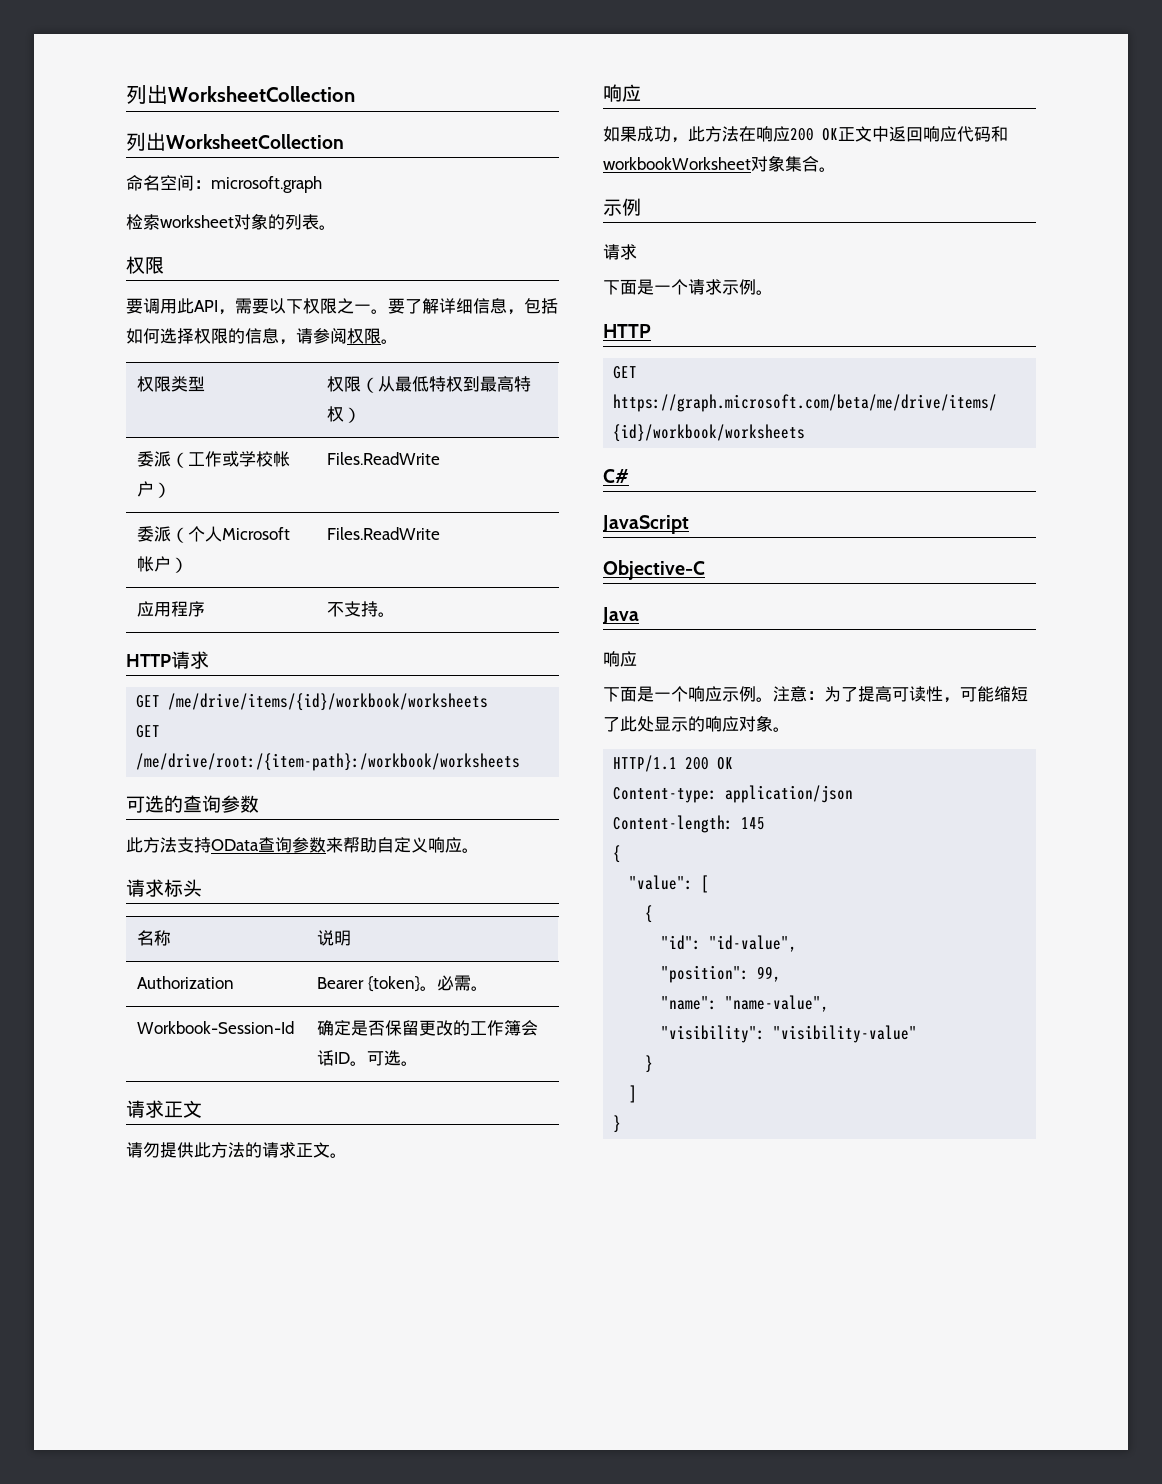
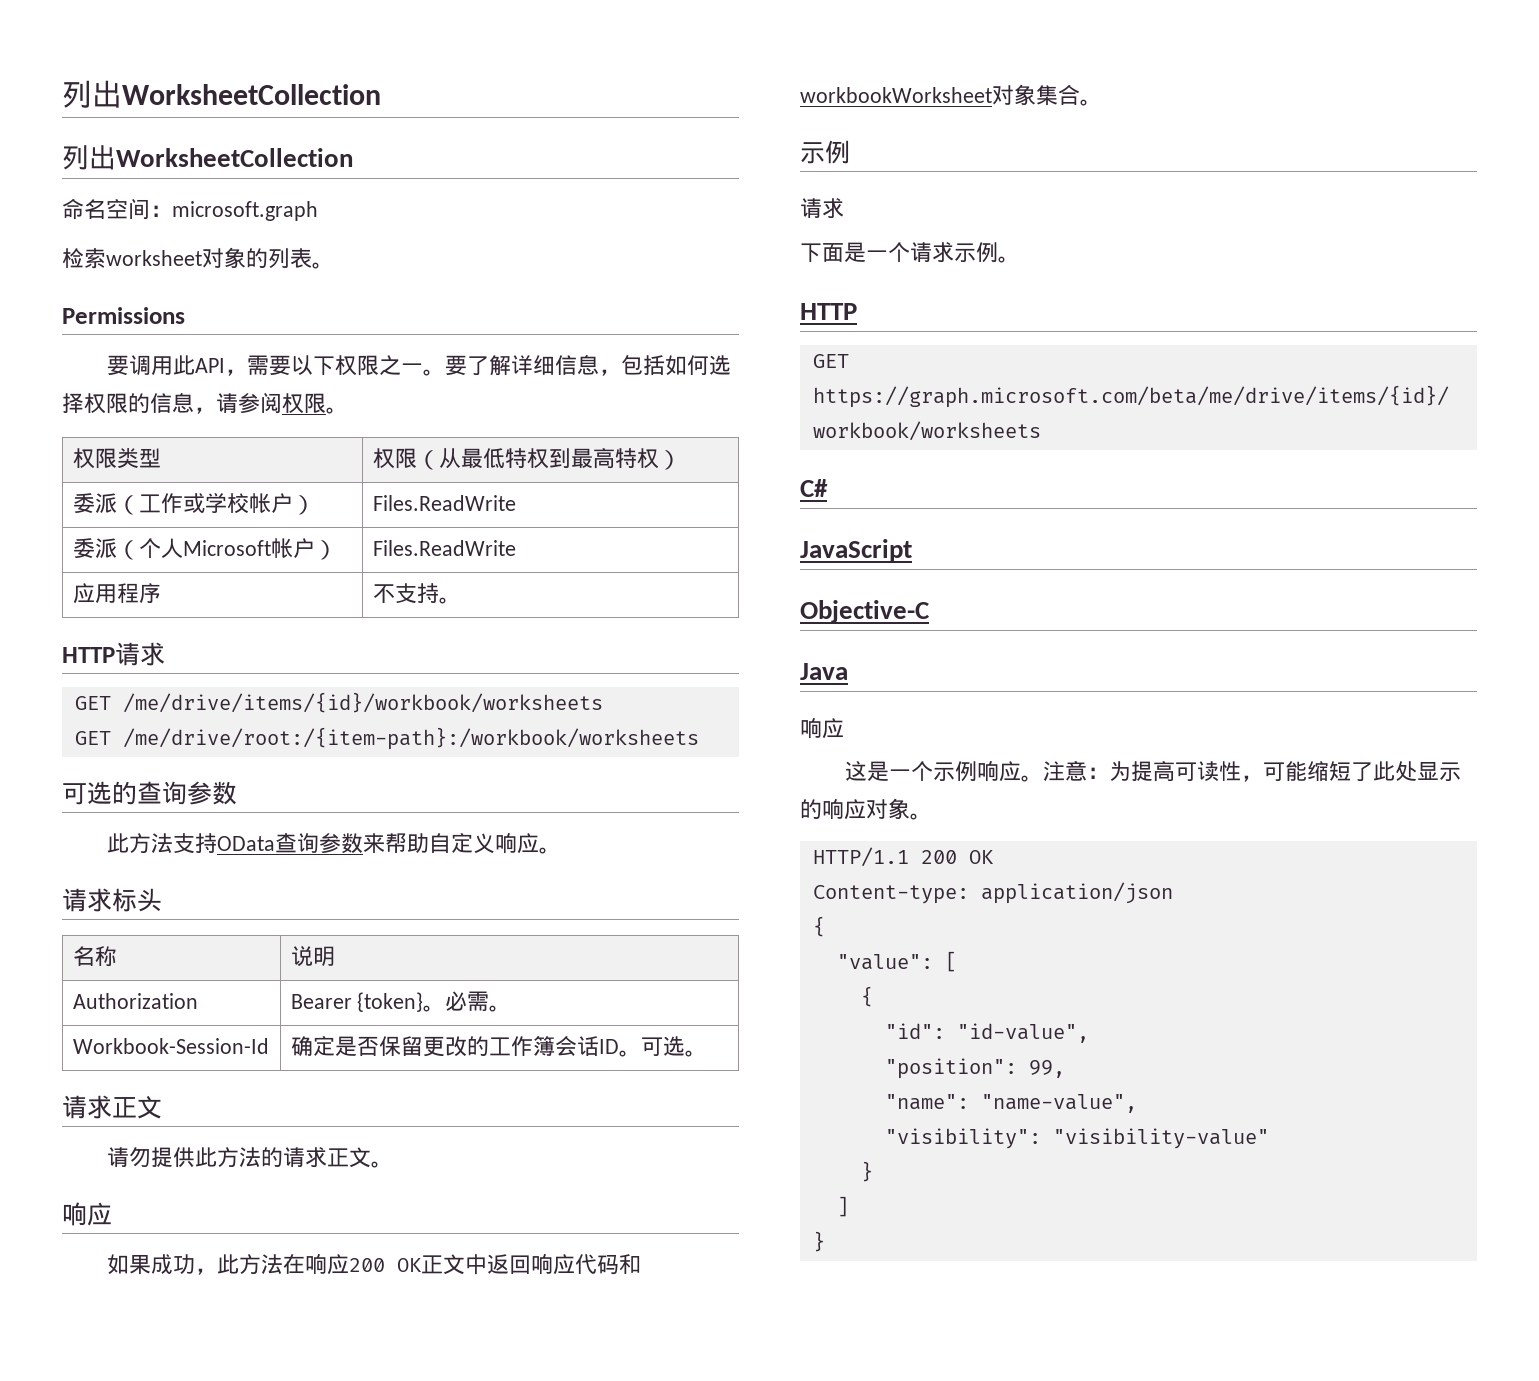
  检索worksheet对象的列表。
- 权限
+ Permissions
- 下面是一个响应示例。
+ 这是一个示例响应。
- 注意：为了提高可读性，可能缩短了此处显示的响应对象。
+ 注意：为提高可读性，可能缩短了此处显示的响应对象。
- Content-length: 145

